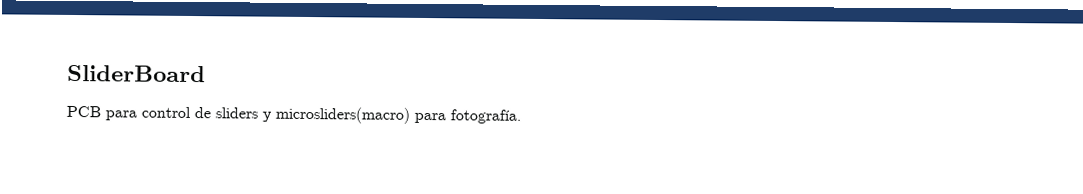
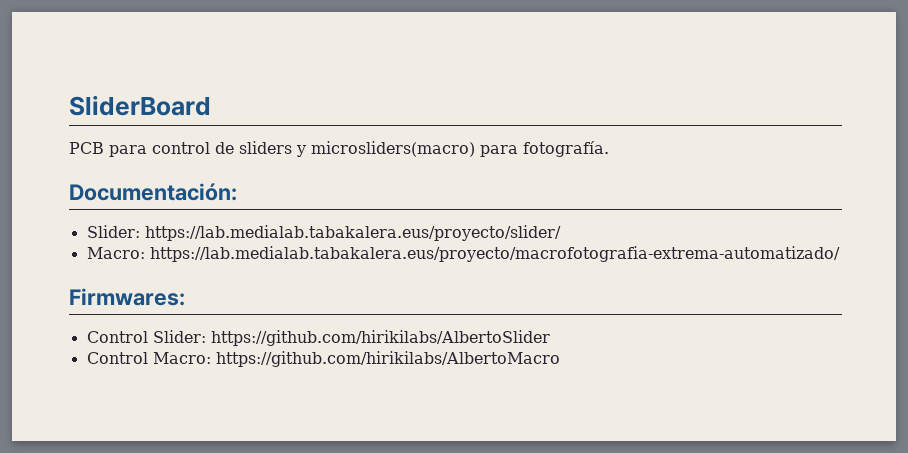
+ Documentación:
+ Slider: https://lab.medialab.tabakalera.eus/proyecto/slider/
+ Macro: https://lab.medialab.tabakalera.eus/proyecto/macrofotografia-extrema-automatizado/
+ Firmwares:
+ Control Slider: https://github.com/hirikilabs/AlbertoSlider
+ Control Macro: https://github.com/hirikilabs/AlbertoMacro

